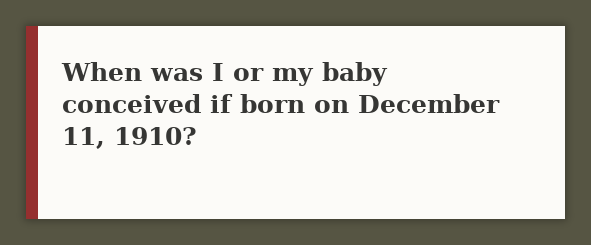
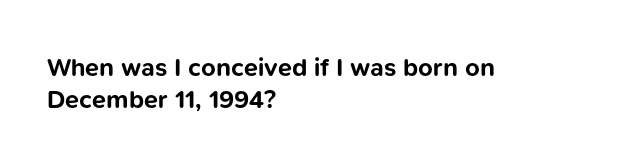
- When was I or my baby conceived if born on December 11, 1910?
+ When was I conceived if I was born on December 11, 1994?

